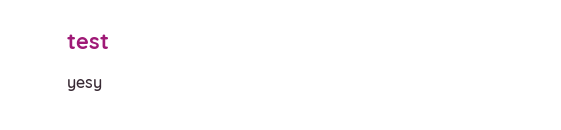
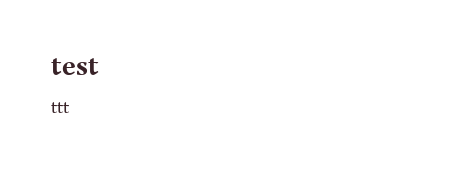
- yesy
+ ttt

